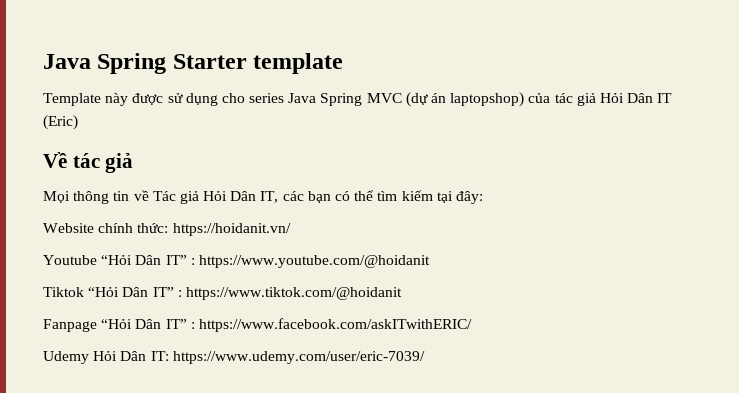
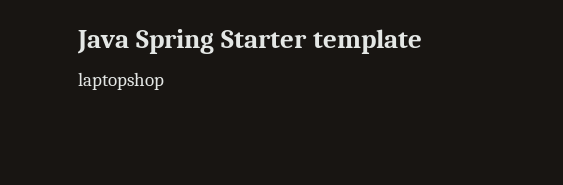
- Template này được sử dụng cho series Java Spring MVC (dự án laptopshop) của tác giả Hỏi Dân IT (Eric)
- Về tác giả
- Mọi thông tin về Tác giả Hỏi Dân IT, các bạn có thể tìm kiếm tại đây:
- Website chính thức: https://hoidanit.vn/
- Youtube “Hỏi Dân IT” : https://www.youtube.com/@hoidanit
- Tiktok “Hỏi Dân IT” : https://www.tiktok.com/@hoidanit
- Fanpage “Hỏi Dân IT” : https://www.facebook.com/askITwithERIC/
- Udemy Hỏi Dân IT: https://www.udemy.com/user/eric-7039/
+ laptopshop

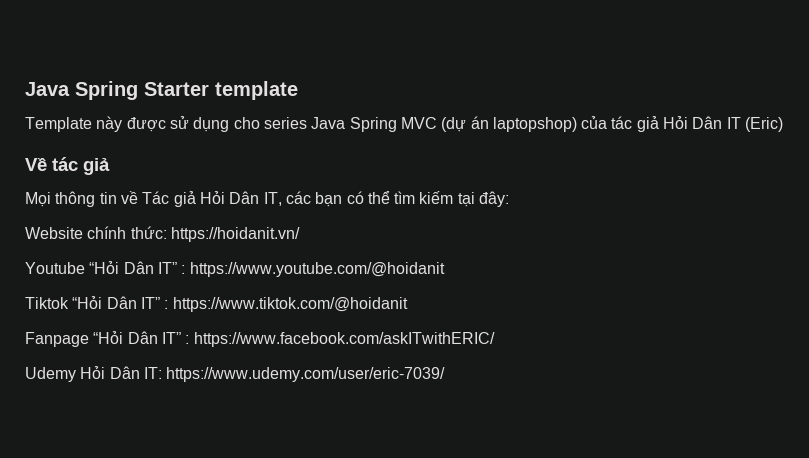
- laptopshop
+ Template này được sử dụng cho series Java Spring MVC (dự án laptopshop) của tác giả Hỏi Dân IT (Eric)
+ Về tác giả
+ Mọi thông tin về Tác giả Hỏi Dân IT, các bạn có thể tìm kiếm tại đây:
+ Website chính thức: https://hoidanit.vn/
+ Youtube “Hỏi Dân IT” : https://www.youtube.com/@hoidanit
+ Tiktok “Hỏi Dân IT” : https://www.tiktok.com/@hoidanit
+ Fanpage “Hỏi Dân IT” : https://www.facebook.com/askITwithERIC/
+ Udemy Hỏi Dân IT: https://www.udemy.com/user/eric-7039/

